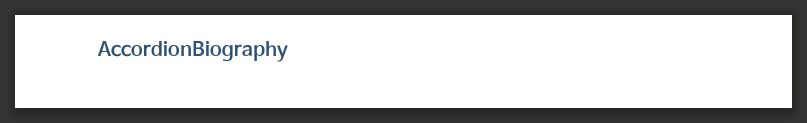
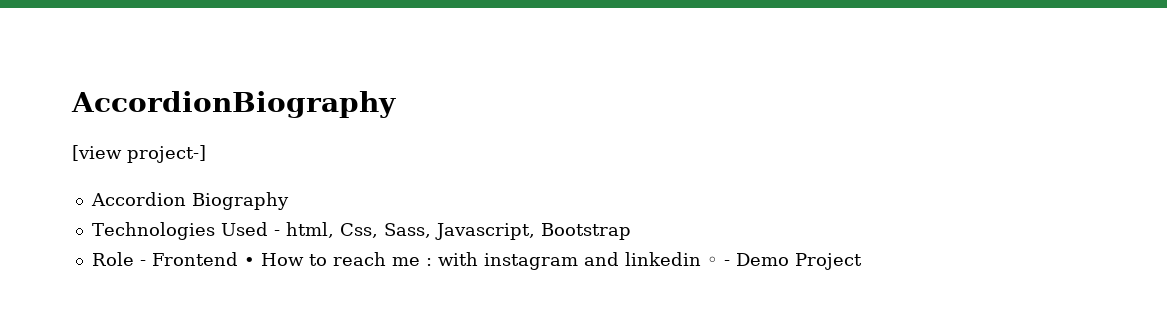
+ [view project-]
+ Accordion Biography
+ Technologies Used - html, Css, Sass, Javascript, Bootstrap
+ Role - Frontend • How to reach me : with instagram and linkedin ◦ - Demo Project

